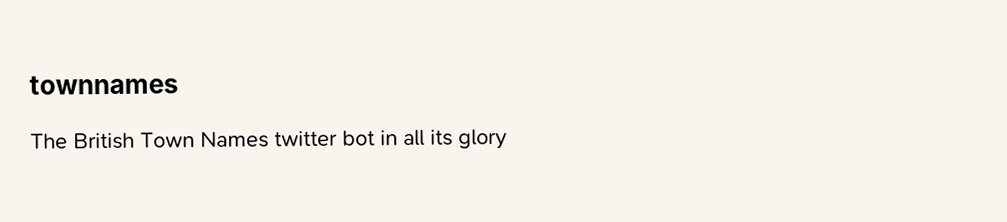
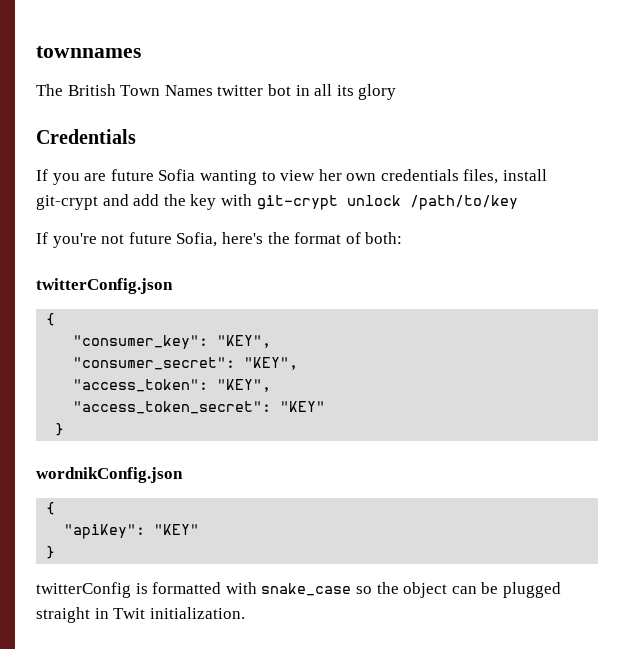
+ Credentials
+ If you are future Sofia wanting to view her own credentials files, install git-crypt and add the key with git-crypt unlock /path/to/key
+ If you're not future Sofia, here's the format of both:
+ twitterConfig.json
+ {
+ "consumer_key": "KEY",
+ "consumer_secret": "KEY",
+ "access_token": "KEY",
+ "access_token_secret": "KEY"
+ }
+ wordnikConfig.json
+ {
+ "apiKey": "KEY"
+ }
+ twitterConfig is formatted with snake_case so the object can be plugged straight in Twit initialization.

